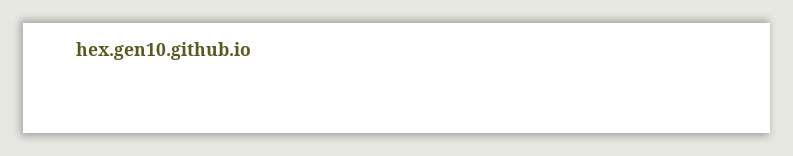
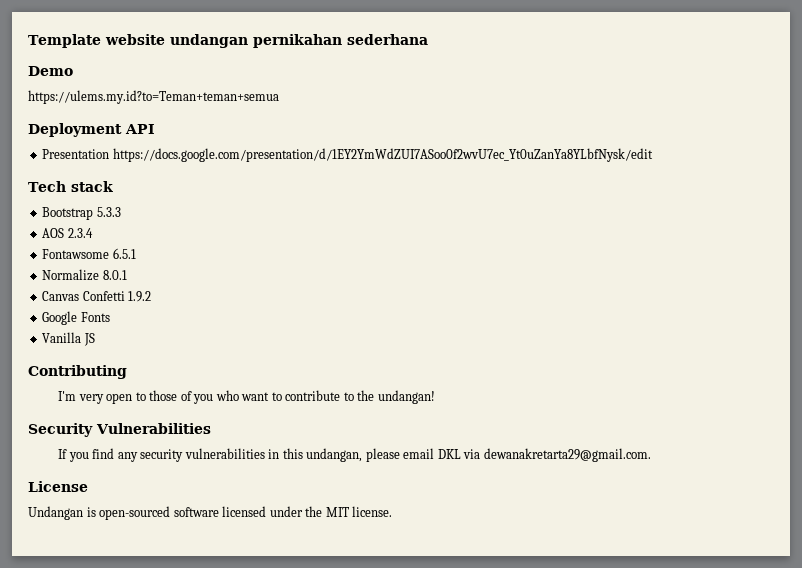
- hex.gen10.github.io
+ Template website undangan pernikahan sederhana
+ Demo
+ https://ulems.my.id?to=Teman+teman+semua
+ Deployment API
+ Presentation https://docs.google.com/presentation/d/1EY2YmWdZUI7ASoo0f2wvU7ec_Yt0uZanYa8YLbfNysk/edit
+ Tech stack
+ Bootstrap 5.3.3
+ AOS 2.3.4
+ Fontawsome 6.5.1
+ Normalize 8.0.1
+ Canvas Confetti 1.9.2
+ Google Fonts
+ Vanilla JS
+ Contributing
+ I'm very open to those of you who want to contribute to the undangan!
+ Security Vulnerabilities
+ If you find any security vulnerabilities in this undangan, please email DKL via dewanakretarta29@gmail.com.
+ License
+ Undangan is open-sourced software licensed under the MIT license.

